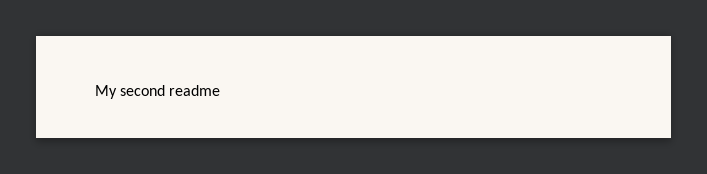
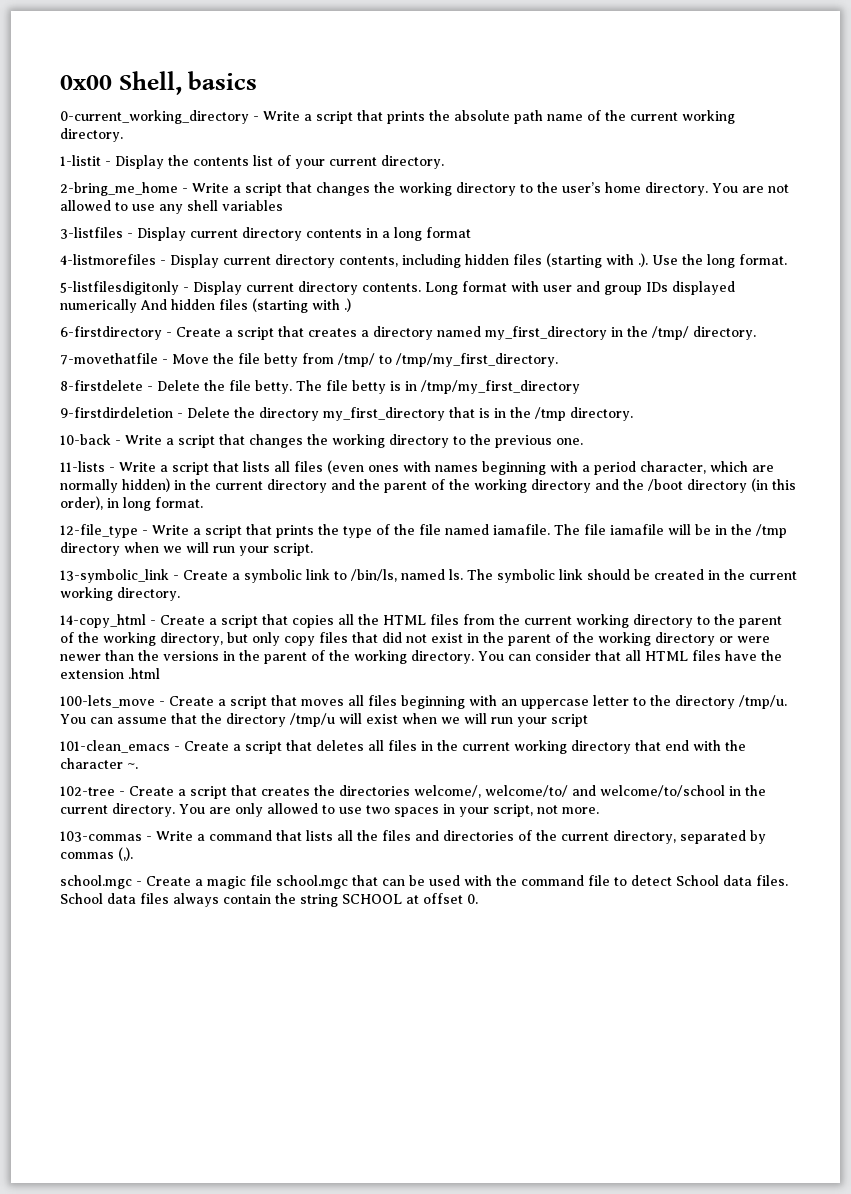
- My second readme
+ 0x00 Shell, basics
+ 0-current_working_directory - Write a script that prints the absolute path name of the current working directory.
+ 1-listit - Display the contents list of your current directory.
+ 2-bring_me_home - Write a script that changes the working directory to the user’s home directory. You are not allowed to use any shell variables
+ 3-listfiles - Display current directory contents in a long format
+ 4-listmorefiles - Display current directory contents, including hidden files (starting with .). Use the long format.
+ 5-listfilesdigitonly - Display current directory contents. Long format with user and group IDs displayed numerically And hidden files (starting with .)
+ 6-firstdirectory - Create a script that creates a directory named my_first_directory in the /tmp/ directory.
+ 7-movethatfile - Move the file betty from /tmp/ to /tmp/my_first_directory.
+ 8-firstdelete - Delete the file betty. The file betty is in /tmp/my_first_directory
+ 9-firstdirdeletion - Delete the directory my_first_directory that is in the /tmp directory.
+ 10-back - Write a script that changes the working directory to the previous one.
+ 11-lists - Write a script that lists all files (even ones with names beginning with a period character, which are normally hidden) in the current directory and the parent of the working directory and the /boot directory (in this order), in long format.
+ 12-file_type - Write a script that prints the type of the file named iamafile. The file iamafile will be in the /tmp directory when we will run your script.
+ 13-symbolic_link - Create a symbolic link to /bin/ls, named ls. The symbolic link should be created in the current working directory.
+ 14-copy_html - Create a script that copies all the HTML files from the current working directory to the parent of the working directory, but only copy files that did not exist in the parent of the working directory or were newer than the versions in the parent of the working directory. You can consider that all HTML files have the extension .html
+ 100-lets_move - Create a script that moves all files beginning with an uppercase letter to the directory /tmp/u. You can assume that the directory /tmp/u will exist when we will run your script
+ 101-clean_emacs - Create a script that deletes all files in the current working directory that end with the character ~.
+ 102-tree - Create a script that creates the directories welcome/, welcome/to/ and welcome/to/school in the current directory. You are only allowed to use two spaces in your script, not more.
+ 103-commas - Write a command that lists all the files and directories of the current directory, separated by commas (,).
+ school.mgc - Create a magic file school.mgc that can be used with the command file to detect School data files. School data files always contain the string SCHOOL at offset 0.

